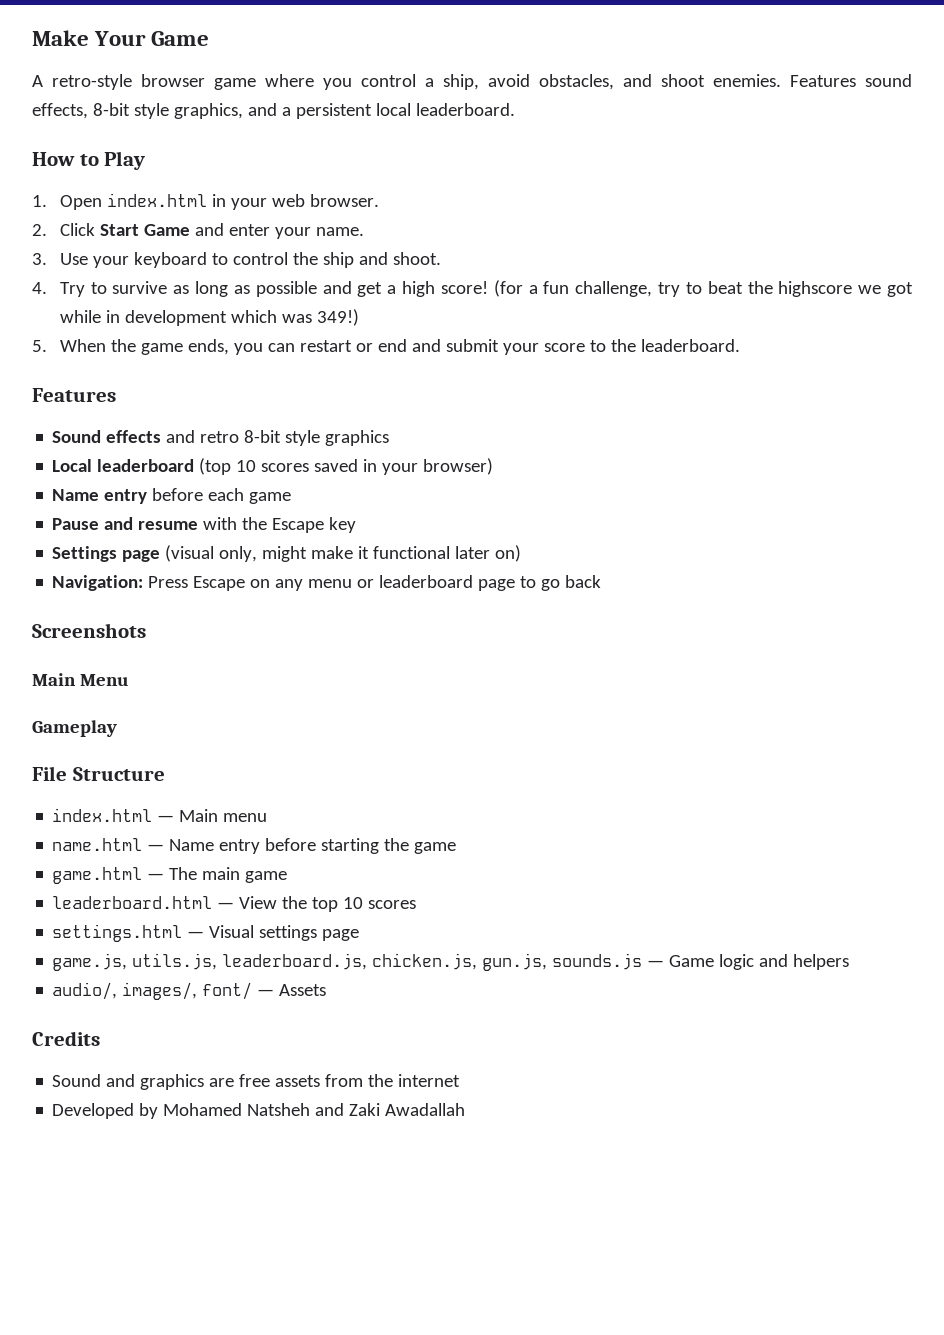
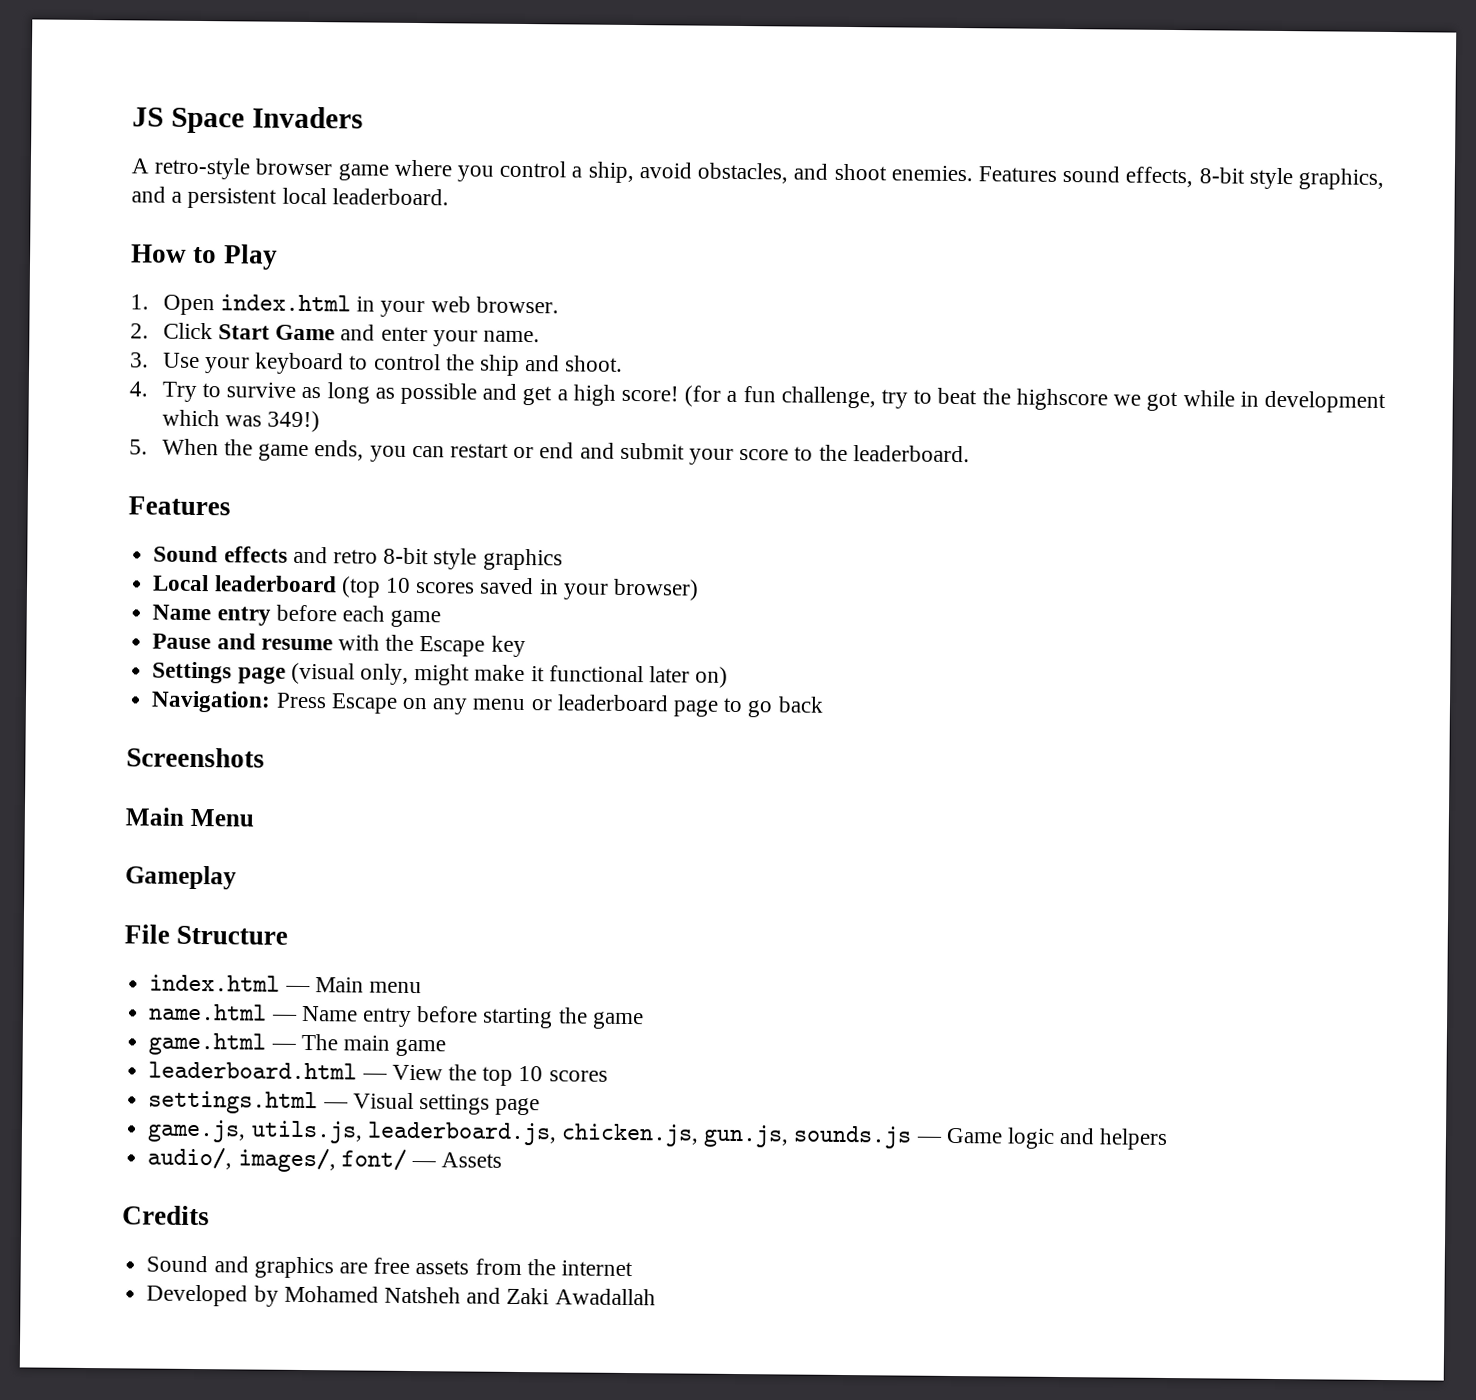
- Make Your Game
+ JS Space Invaders

